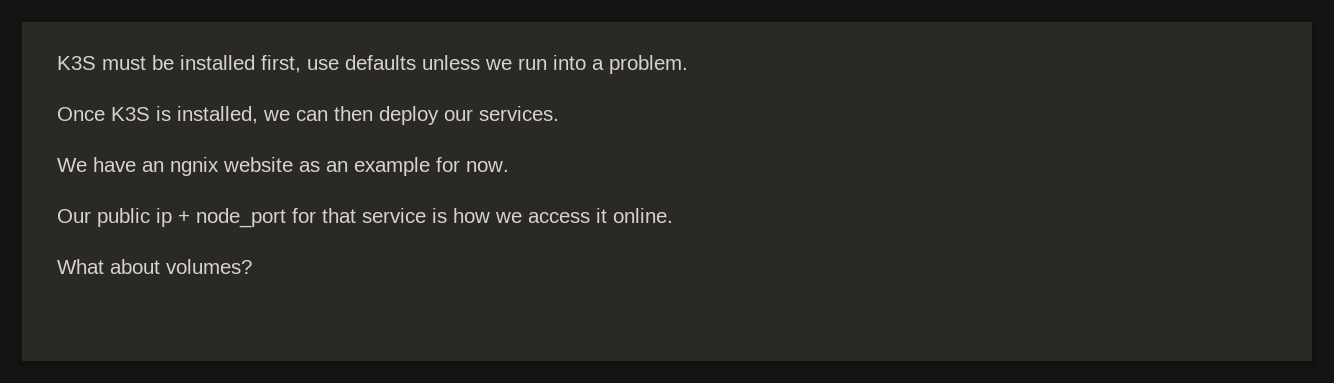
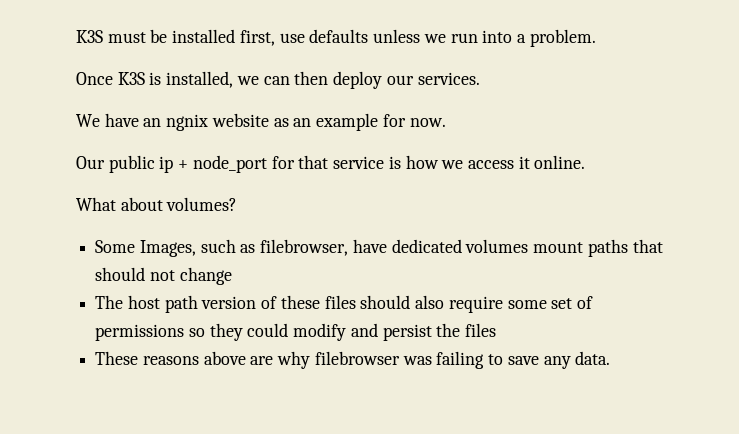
+ Some Images, such as filebrowser, have dedicated volumes mount paths that should not change
+ The host path version of these files should also require some set of permissions so they could modify and persist the files
+ These reasons above are why filebrowser was failing to save any data.

